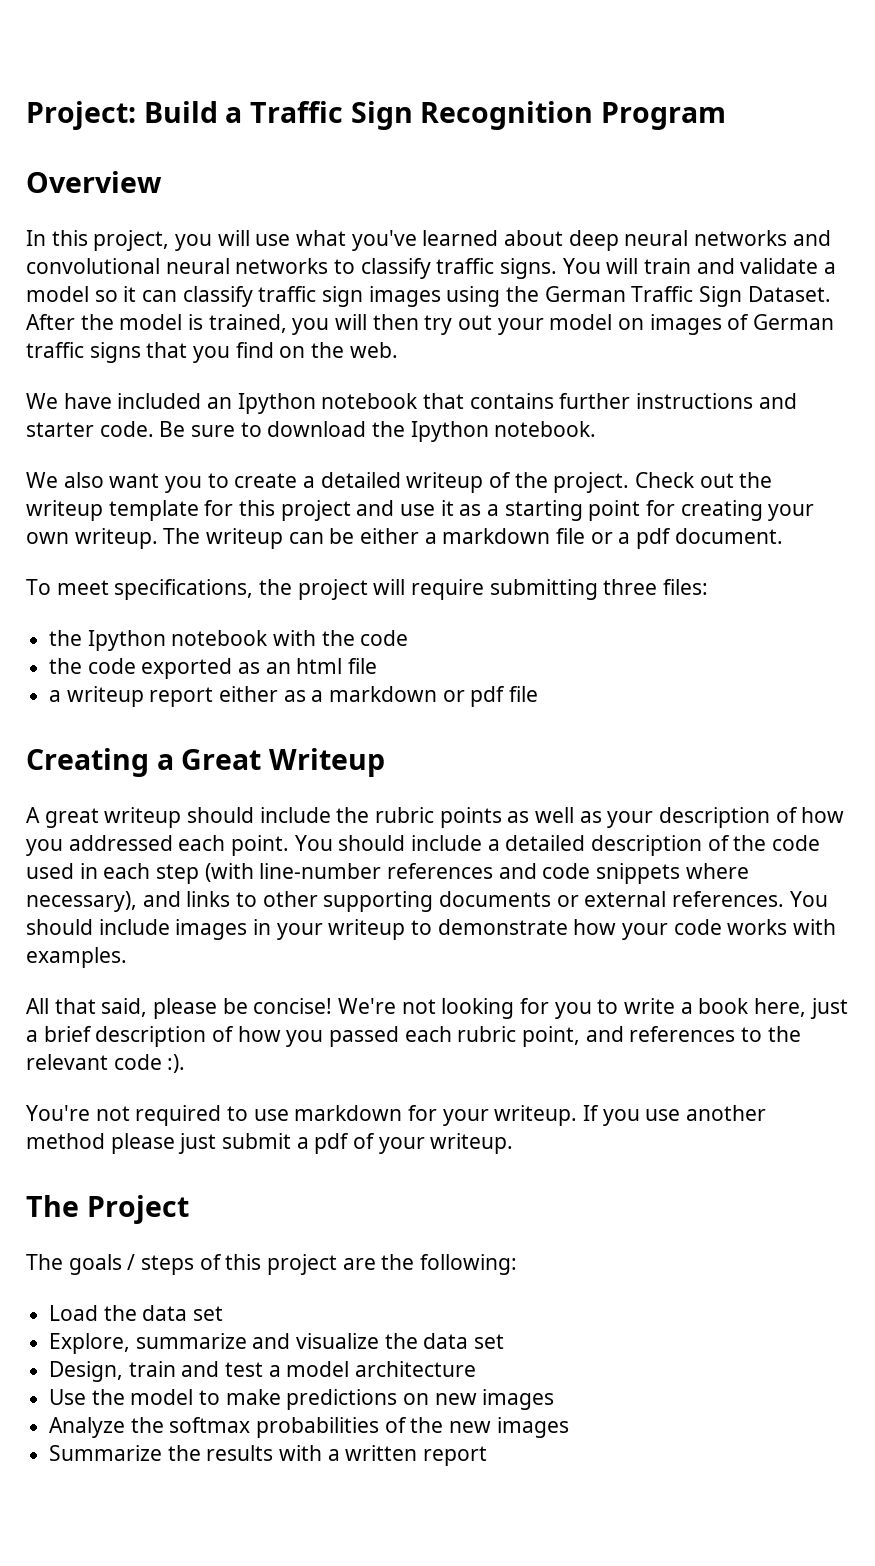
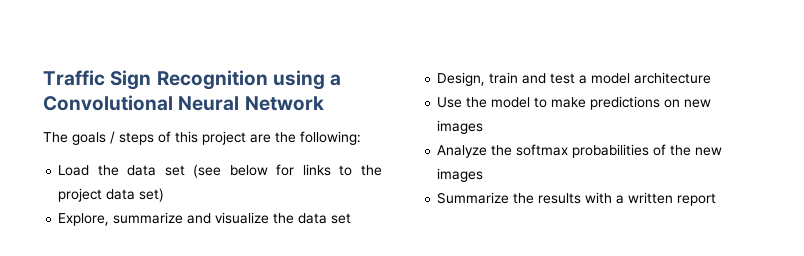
- Project: Build a Traffic Sign Recognition Program
- Overview
- In this project, you will use what you've learned about deep neural networks and convolutional neural networks to classify traffic signs. You will train and validate a model so it can classify traffic sign images using the German Traffic Sign Dataset. After the model is trained, you will then try out your model on images of German traffic signs that you find on the web.
- We have included an Ipython notebook that contains further instructions and starter code. Be sure to download the Ipython notebook.
- We also want you to create a detailed writeup of the project. Check out the writeup template for this project and use it as a starting point for creating your own writeup. The writeup can be either a markdown file or a pdf document.
- To meet specifications, the project will require submitting three files:
- the Ipython notebook with the code
- the code exported as an html file
- a writeup report either as a markdown or pdf file
- Creating a Great Writeup
- A great writeup should include the rubric points as well as your description of how you addressed each point. You should include a detailed description of the code used in each step (with line-number references and code snippets where necessary), and links to other supporting documents or external references. You should include images in your writeup to demonstrate how your code works with examples.
- All that said, please be concise! We're not looking for you to write a book here, just a brief description of how you passed each rubric point, and references to the relevant code :).
- You're not required to use markdown for your writeup. If you use another method please just submit a pdf of your writeup.
- The Project
+ Traffic Sign Recognition using a Convolutional Neural Network
- Load the data set
+ Load the data set (see below for links to the project data set)

